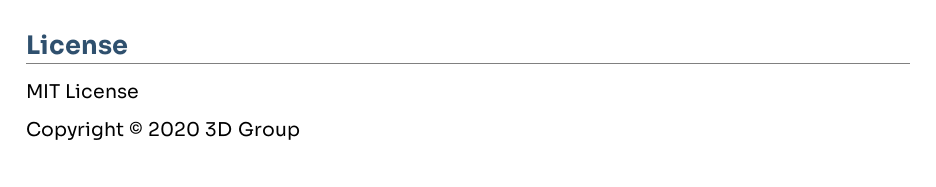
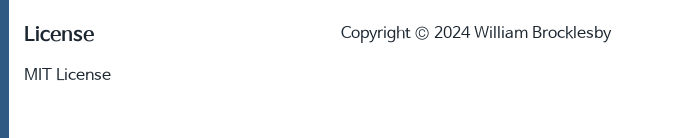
- Copyright © 2020 3D Group
+ Copyright © 2024 William Brocklesby

